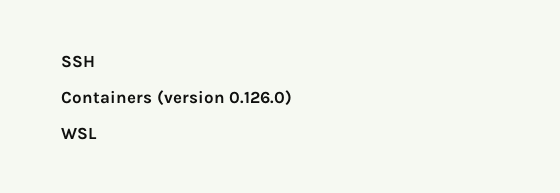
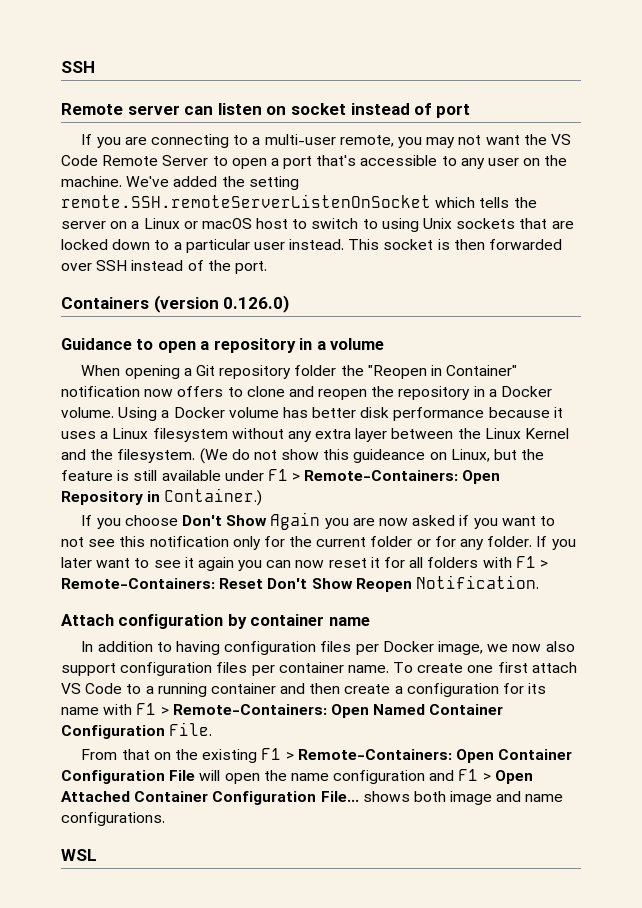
+ Remote server can listen on socket instead of port
+ If you are connecting to a multi-user remote, you may not want the VS Code Remote Server to open a port that's accessible to any user on the machine. We've added the setting remote.SSH.remoteServerListenOnSocket which tells the server on a Linux or macOS host to switch to using Unix sockets that are locked down to a particular user instead. This socket is then forwarded over SSH instead of the port.
  Containers (version 0.126.0)
+ Guidance to open a repository in a volume
+ When opening a Git repository folder the "Reopen in Container" notification now offers to clone and reopen the repository in a Docker volume. Using a Docker volume has better disk performance because it uses a Linux filesystem without any extra layer between the Linux Kernel and the filesystem. (We do not show this guideance on Linux, but the feature is still available under F1 > Remote-Containers: Open Repository in Container.)
+ If you choose Don't Show Again you are now asked if you want to not see this notification only for the current folder or for any folder. If you later want to see it again you can now reset it for all folders with F1 > Remote-Containers: Reset Don't Show Reopen Notification.
+ Attach configuration by container name
+ In addition to having configuration files per Docker image, we now also support configuration files per container name. To create one first attach VS Code to a running container and then create a configuration for its name with F1 > Remote-Containers: Open Named Container Configuration File.
+ From that on the existing F1 > Remote-Containers: Open Container Configuration File will open the name configuration and F1 > Open Attached Container Configuration File... shows both image and name configurations.

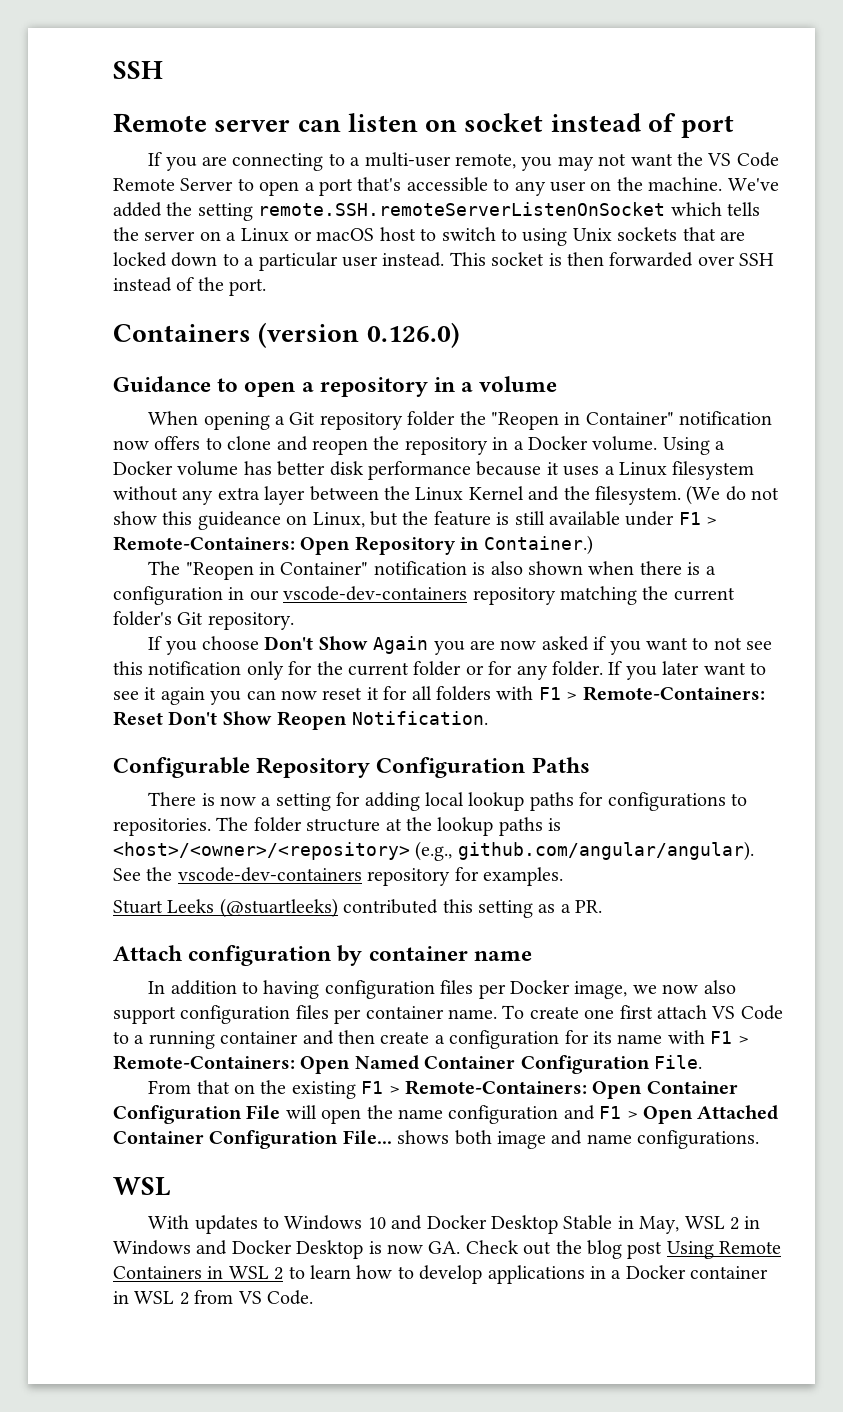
+ The "Reopen in Container" notification is also shown when there is a configuration in our vscode-dev-containers repository matching the current folder's Git repository.
+ Configurable Repository Configuration Paths
+ There is now a setting for adding local lookup paths for configurations to repositories. The folder structure at the lookup paths is <host>/<owner>/<repository> (e.g., github.com/angular/angular). See the vscode-dev-containers repository for examples.
+ Stuart Leeks (@stuartleeks) contributed this setting as a PR.
+ With updates to Windows 10 and Docker Desktop Stable in May, WSL 2 in Windows and Docker Desktop is now GA. Check out the blog post Using Remote Containers in WSL 2 to learn how to develop applications in a Docker container in WSL 2 from VS Code.

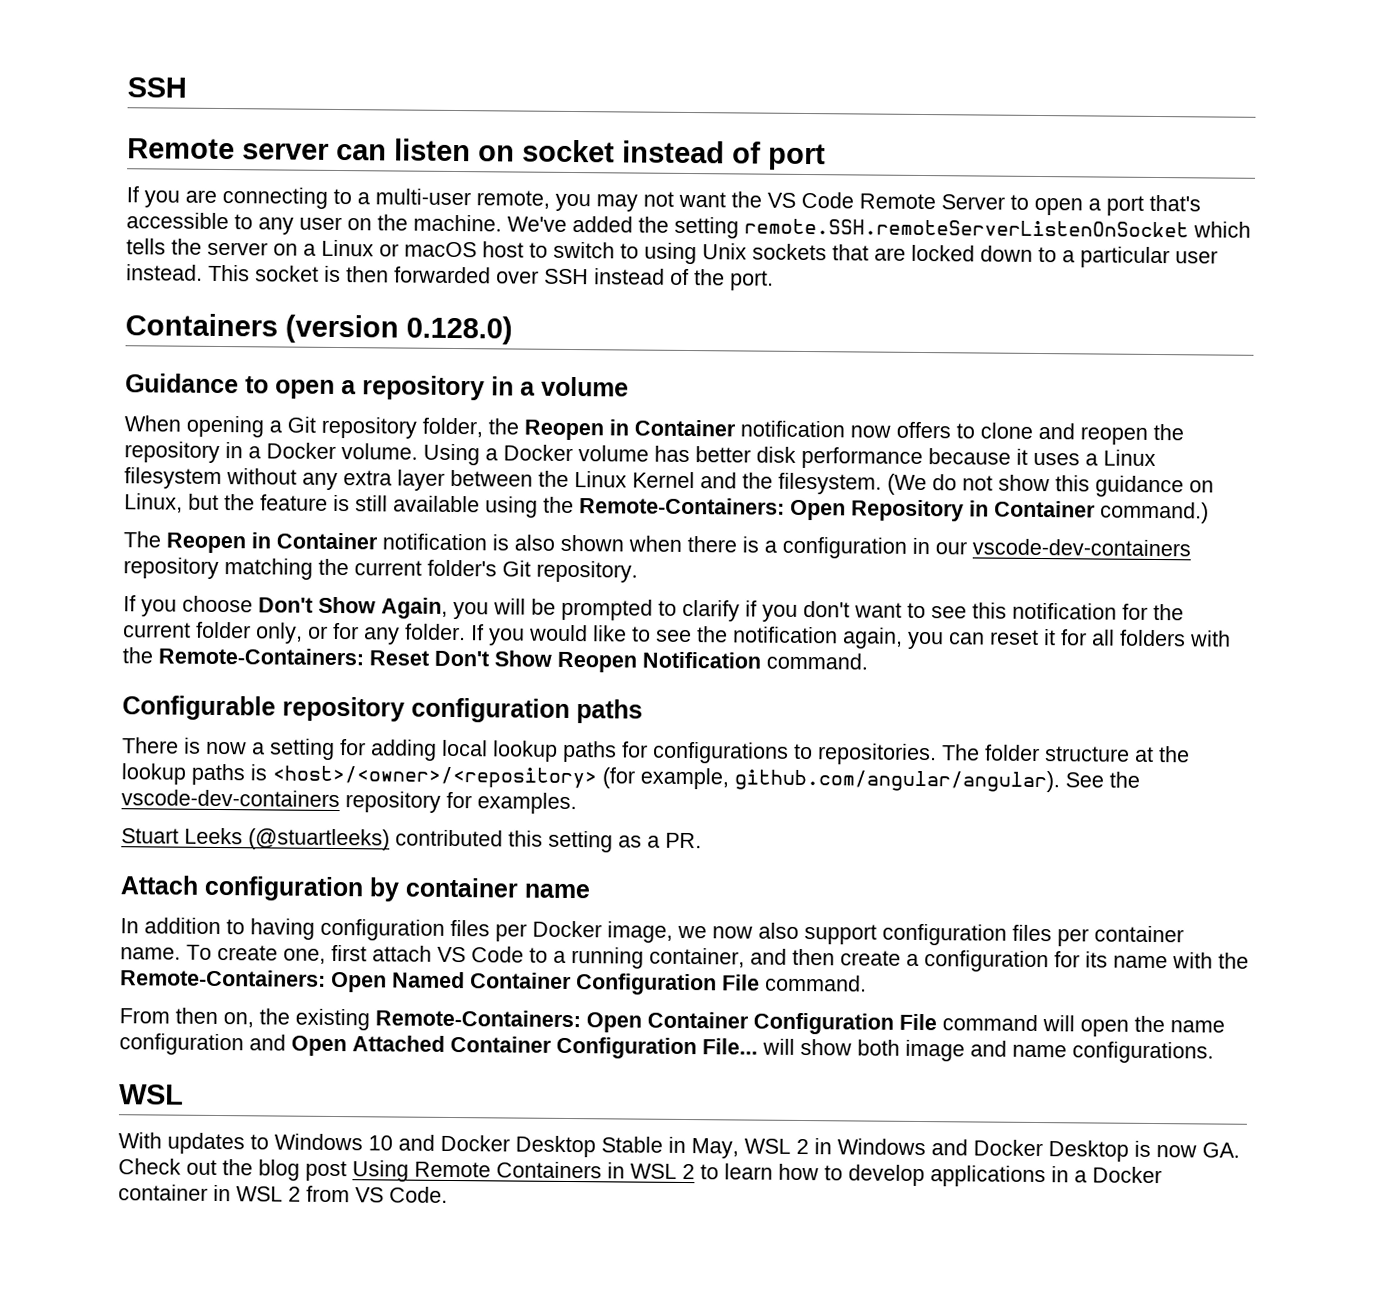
- Containers (version 0.126.0)
+ Containers (version 0.128.0)
- When opening a Git repository folder the "Reopen in Container" notification now offers to clone and reopen the repository in a Docker volume.
+ When opening a Git repository folder, the Reopen in Container notification now offers to clone and reopen the repository in a Docker volume.
- (We do not show this guideance on Linux, but the feature is still available under F1 > Remote-Containers: Open Repository in Container.)
- The "Reopen in Container" notification is also shown when there is a configuration in our vscode-dev-containers repository matching the current folder's Git repository.
+ (We do not show this guidance on Linux, but the feature is still available using the Remote-Containers: Open Repository in Container command.)
+ The Reopen in Container notification is also shown when there is a configuration in our vscode-dev-containers repository matching the current folder's Git repository.
- If you choose Don't Show Again you are now asked if you want to not see this notification only for the current folder or for any folder.
+ If you choose Don't Show Again, you will be prompted to clarify if you don't want to see this notification for the current folder only, or for any folder.
- If you later want to see it again you can now reset it for all folders with F1 > Remote-Containers: Reset Don't Show Reopen Notification.
+ If you would like to see the notification again, you can reset it for all folders with the Remote-Containers: Reset Don't Show Reopen Notification command.
- Configurable Repository Configuration Paths
+ Configurable repository configuration paths
- The folder structure at the lookup paths is <host>/<owner>/<repository> (e.g., github.com/angular/angular). See the vscode-dev-containers repository for examples.
+ The folder structure at the lookup paths is <host>/<owner>/<repository> (for example, github.com/angular/angular). See the vscode-dev-containers repository for examples.
- To create one first attach VS Code to a running container and then create a configuration for its name with F1 > Remote-Containers: Open Named Container Configuration File.
+ To create one, first attach VS Code to a running container, and then create a configuration for its name with the Remote-Containers: Open Named Container Configuration File command.
- From that on the existing F1 > Remote-Containers: Open Container Configuration File will open the name configuration and F1 > Open Attached Container Configuration File... shows both image and name configurations.
+ From then on, the existing Remote-Containers: Open Container Configuration File command will open the name configuration and Open Attached Container Configuration File... will show both image and name configurations.

